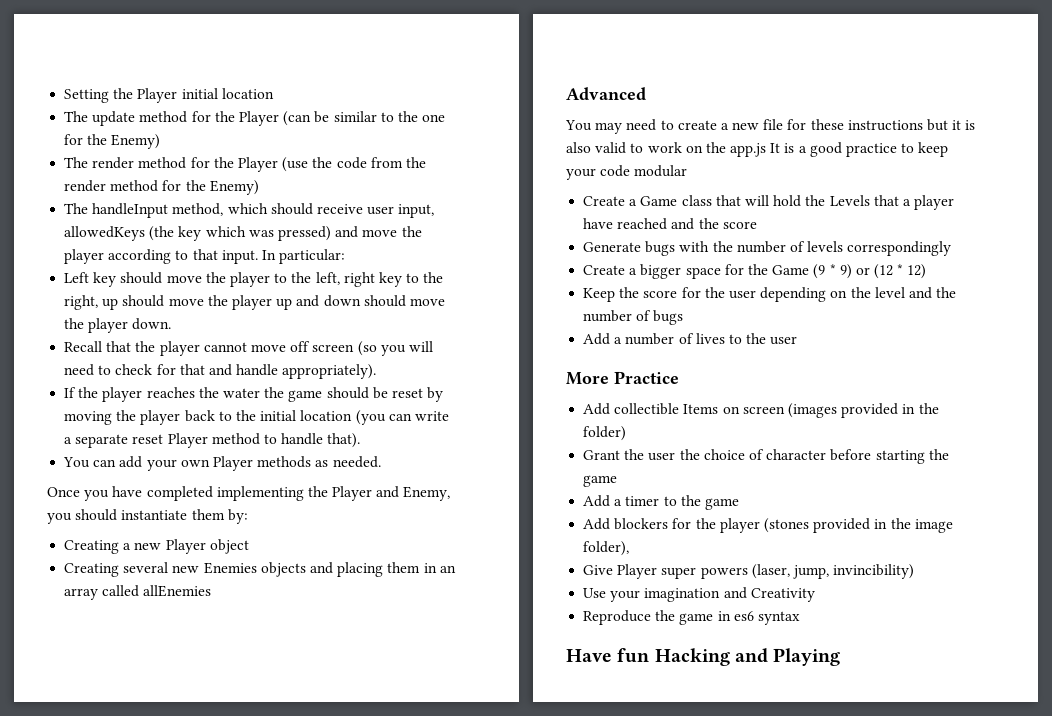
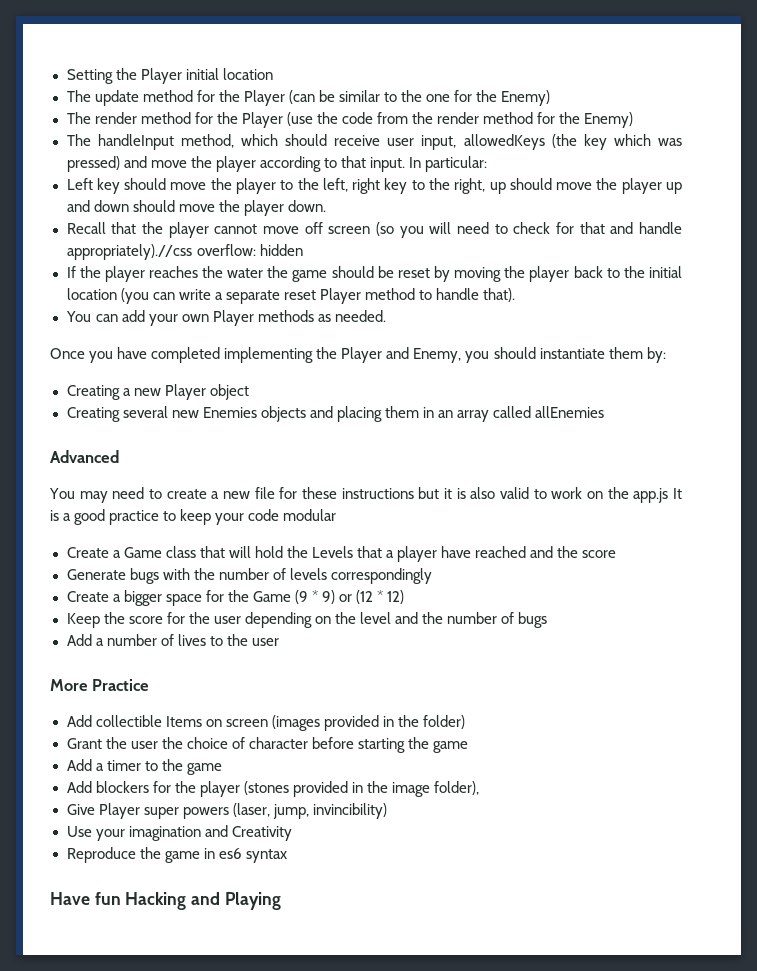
- Recall that the player cannot move off screen (so you will need to check for that and handle appropriately).
+ Recall that the player cannot move off screen (so you will need to check for that and handle appropriately).//css overflow: hidden

